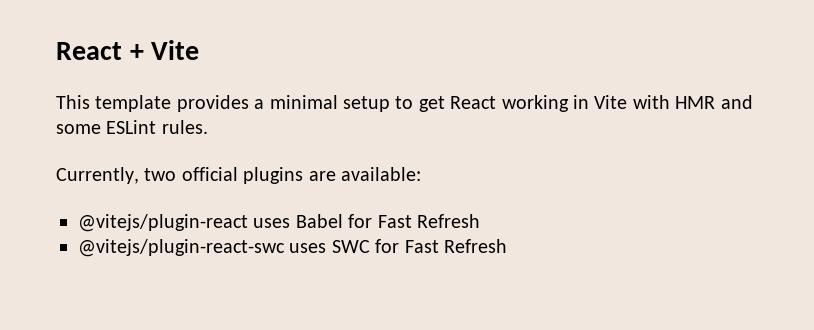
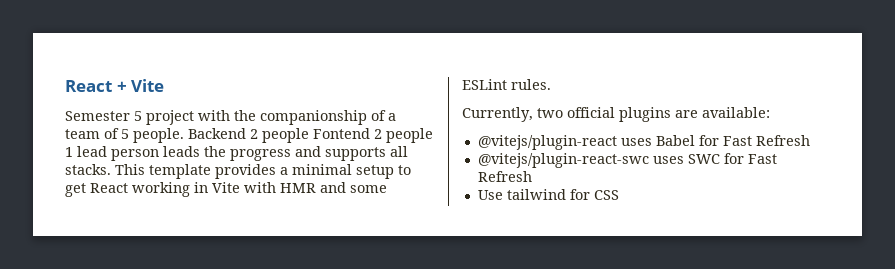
+ Semester 5 project with the companionship of a team of 5 people. Backend 2 people Fontend 2 people 1 lead person leads the progress and supports all stacks.
+ Use tailwind for CSS

